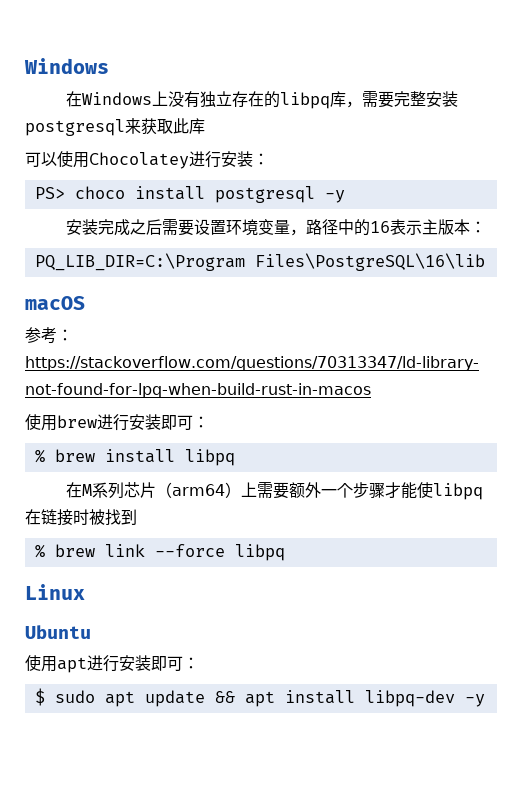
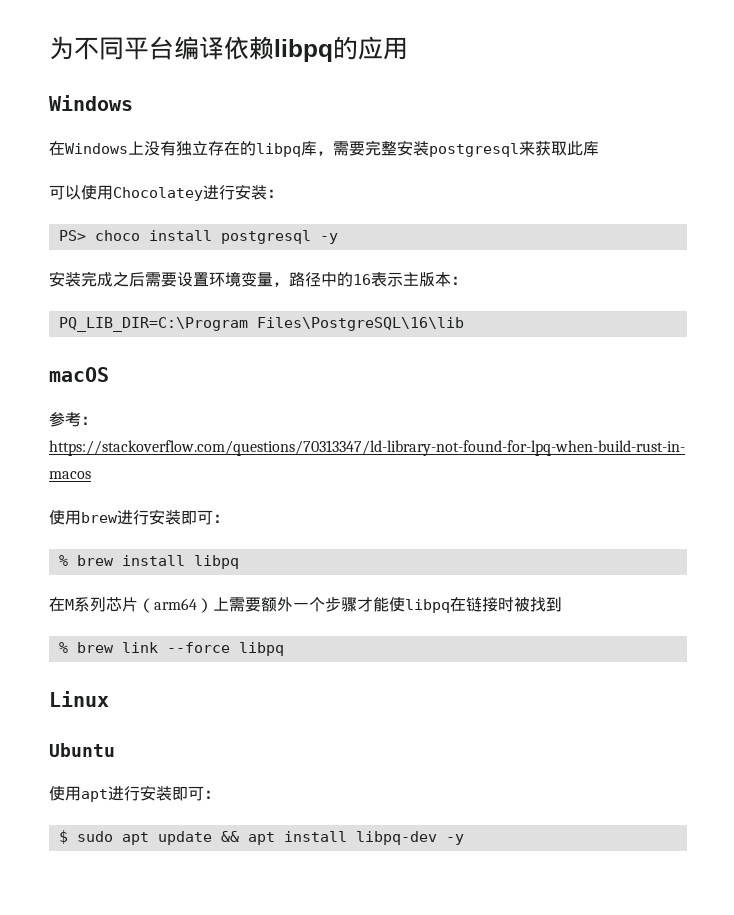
+ 为不同平台编译依赖libpq的应用

